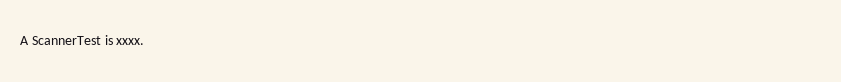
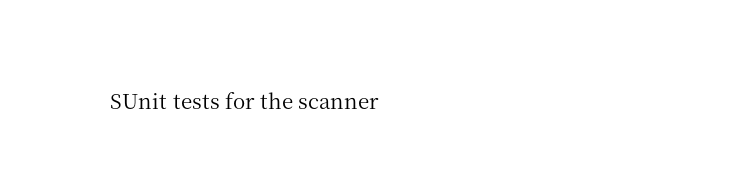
- A ScannerTest is xxxx.
+ SUnit tests for the scanner

